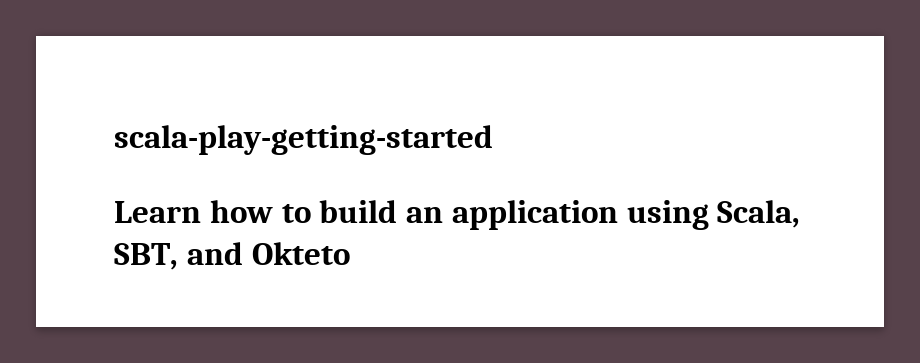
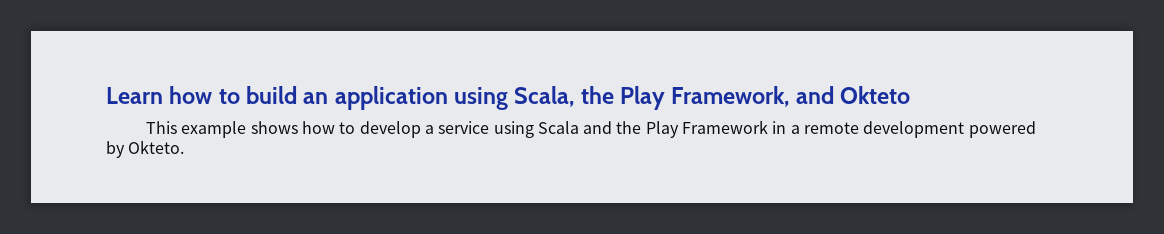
- scala-play-getting-started
- Learn how to build an application using Scala, SBT, and Okteto
+ Learn how to build an application using Scala, the Play Framework, and Okteto
+ This example shows how to develop a service using Scala and the Play Framework in a remote development powered by Okteto.

